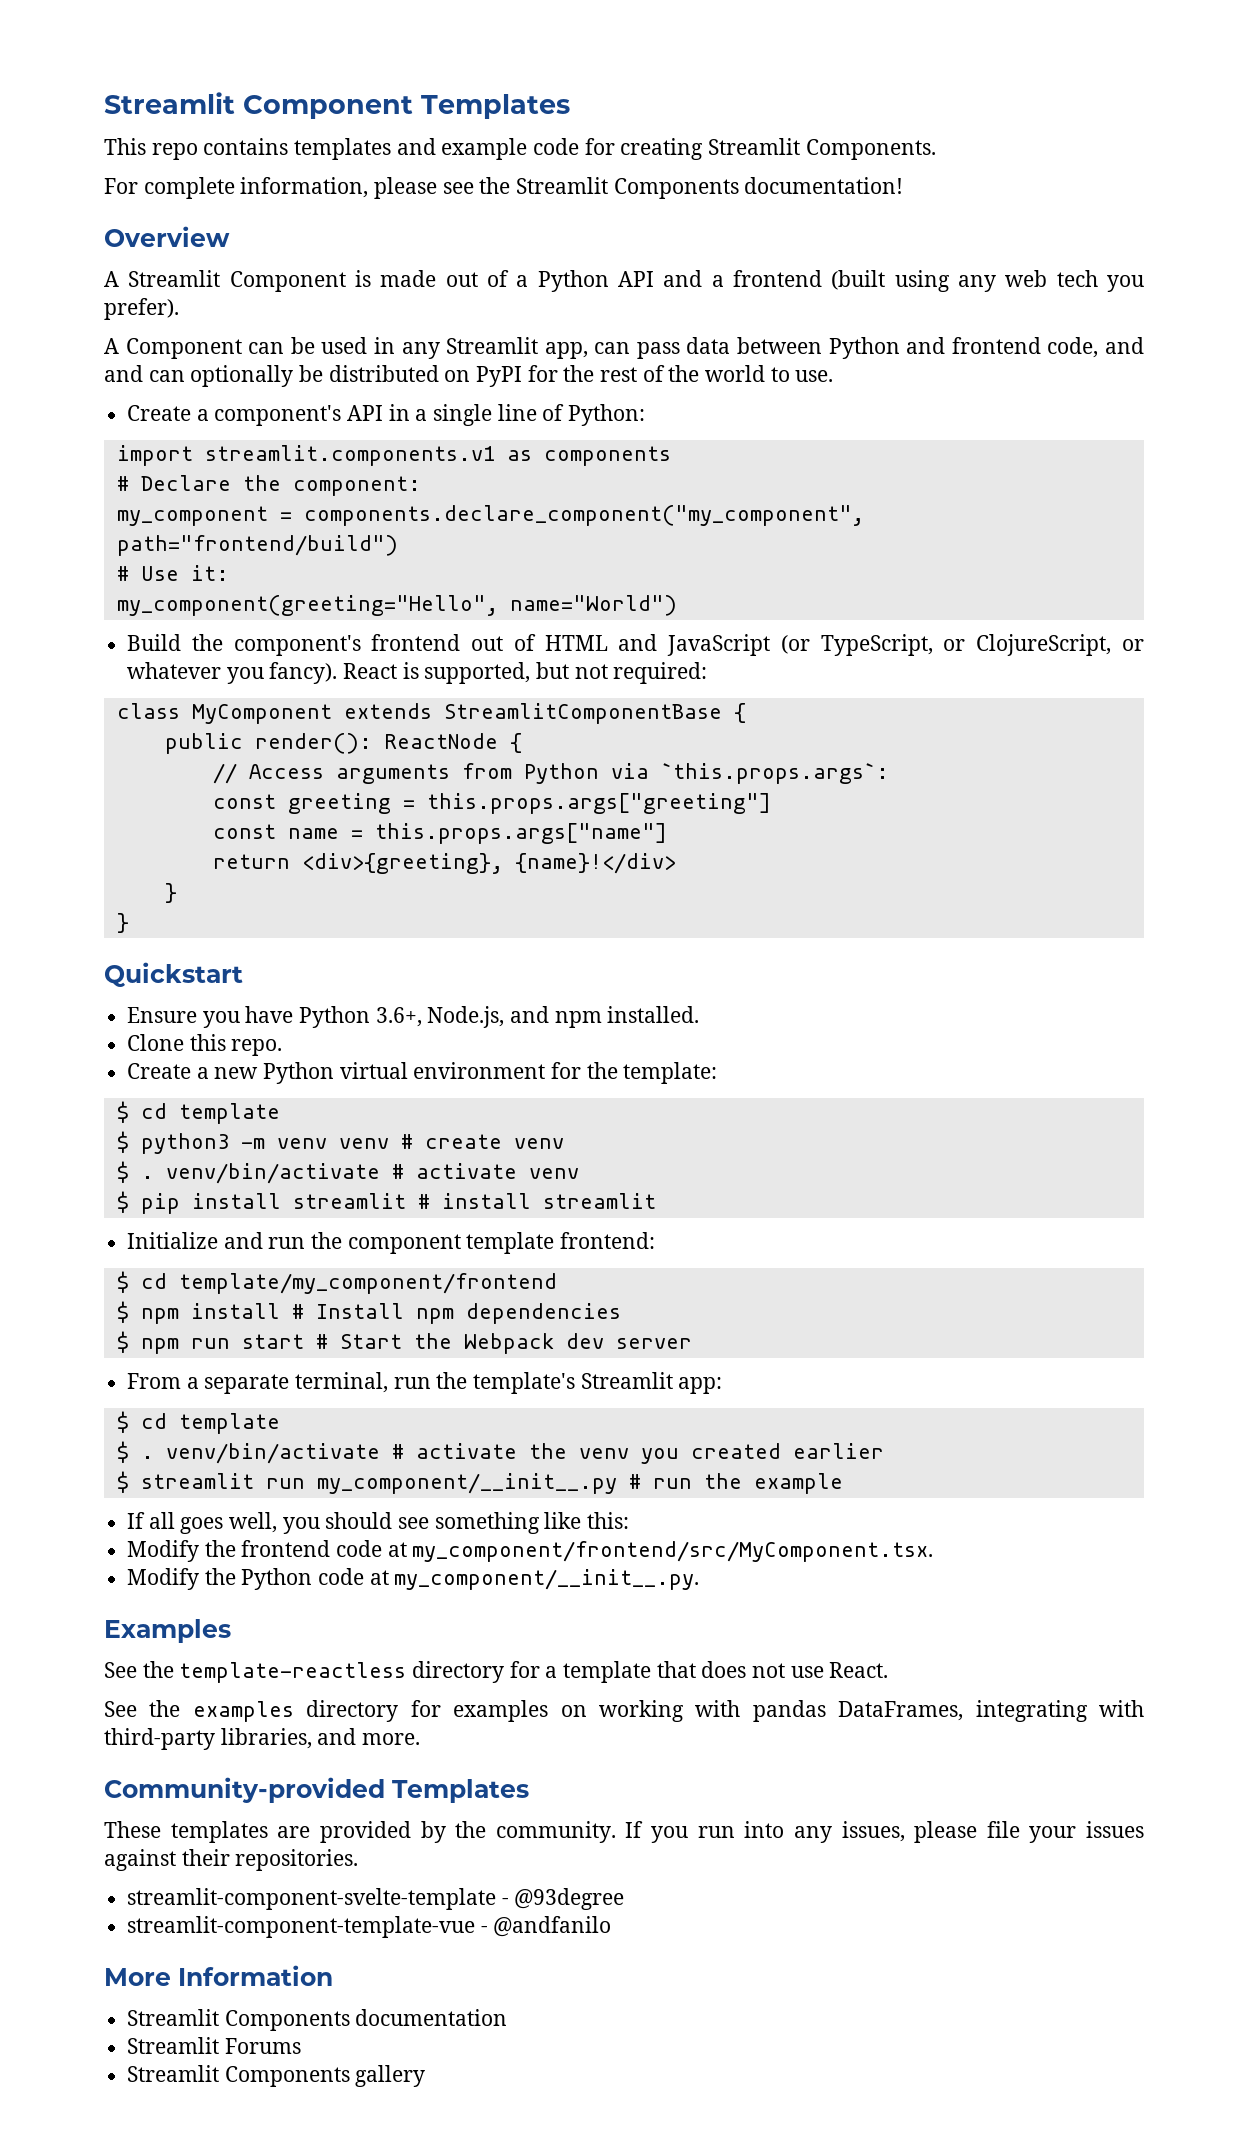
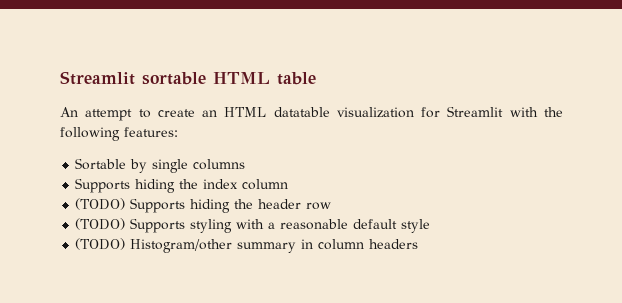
- Streamlit Component Templates
- This repo contains templates and example code for creating Streamlit Components.
- For complete information, please see the Streamlit Components documentation!
- Overview
- A Streamlit Component is made out of a Python API and a frontend (built using any web tech you prefer).
- A Component can be used in any Streamlit app, can pass data between Python and frontend code, and and can optionally be distributed on PyPI for the rest of the world to use.
- Create a component's API in a single line of Python:
- import streamlit.components.v1 as components
- # Declare the component:
- my_component = components.declare_component("my_component", path="frontend/build")
- # Use it:
- my_component(greeting="Hello", name="World")
- Build the component's frontend out of HTML and JavaScript (or TypeScript, or ClojureScript, or whatever you fancy). React is supported, but not required:
- class MyComponent extends StreamlitComponentBase {
- public render(): ReactNode {
- // Access arguments from Python via `this.props.args`:
- const greeting = this.props.args["greeting"]
- const name = this.props.args["name"]
- return <div>{greeting}, {name}!</div>
- }
- }
- Quickstart
- Ensure you have Python 3.6+, Node.js, and npm installed.
- Clone this repo.
- Create a new Python virtual environment for the template:
- $ cd template
- $ python3 -m venv venv # create venv
- $ . venv/bin/activate # activate venv
- $ pip install streamlit # install streamlit
- Initialize and run the component template frontend:
- $ cd template/my_component/frontend
- $ npm install # Install npm dependencies
- $ npm run start # Start the Webpack dev server
- From a separate terminal, run the template's Streamlit app:
- $ cd template
- $ . venv/bin/activate # activate the venv you created earlier
- $ streamlit run my_component/__init__.py # run the example
- If all goes well, you should see something like this:
- Modify the frontend code at my_component/frontend/src/MyComponent.tsx.
- Modify the Python code at my_component/__init__.py.
- Examples
- See the template-reactless directory for a template that does not use React.
- See the examples directory for examples on working with pandas DataFrames, integrating with third-party libraries, and more.
- Community-provided Templates
- These templates are provided by the community. If you run into any issues, please file your issues against their repositories.
- streamlit-component-svelte-template - @93degree
- streamlit-component-template-vue - @andfanilo
- More Information
- Streamlit Components documentation
- Streamlit Forums
- Streamlit Components gallery
+ Streamlit sortable HTML table
+ An attempt to create an HTML datatable visualization for Streamlit with the following features:
+ Sortable by single columns
+ Supports hiding the index column
+ (TODO) Supports hiding the header row
+ (TODO) Supports styling with a reasonable default style
+ (TODO) Histogram/other summary in column headers

